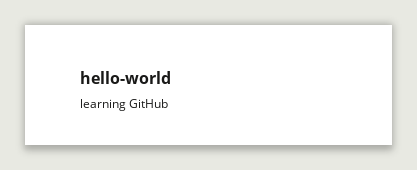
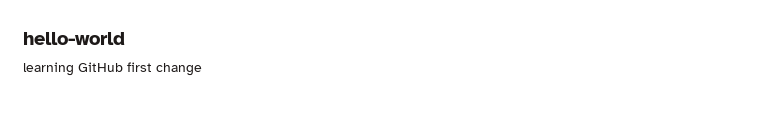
- learning GitHub
+ learning GitHub first change

